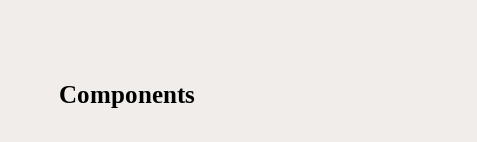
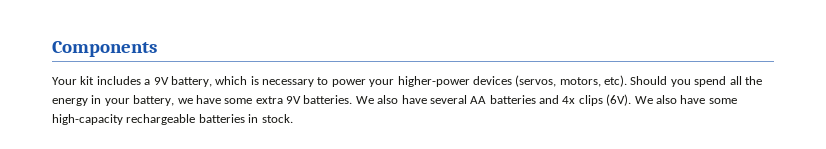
+ Your kit includes a 9V battery, which is necessary to power your higher-power devices (servos, motors, etc). Should you spend all the energy in your battery, we have some extra 9V batteries. We also have several AA batteries and 4x clips (6V). We also have some high-capacity rechargeable batteries in stock.

